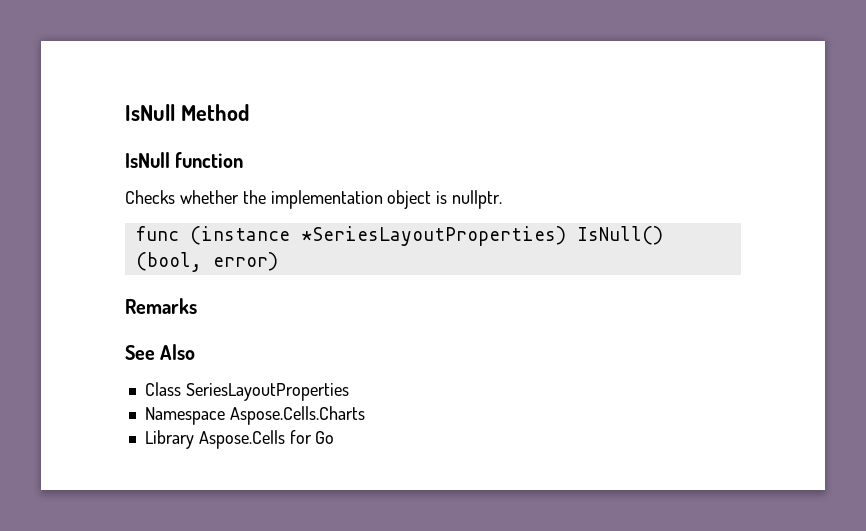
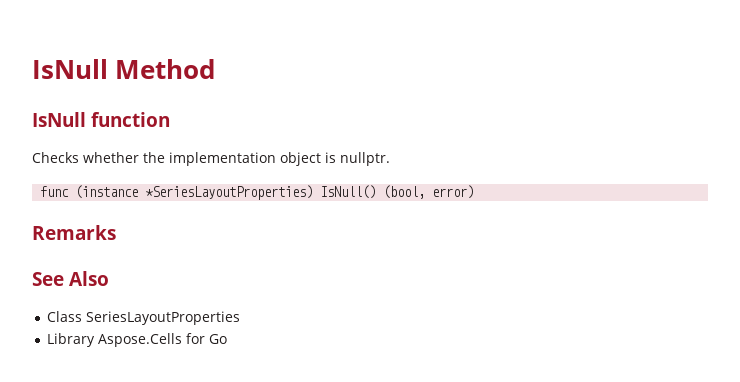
- Namespace Aspose.Cells.Charts

